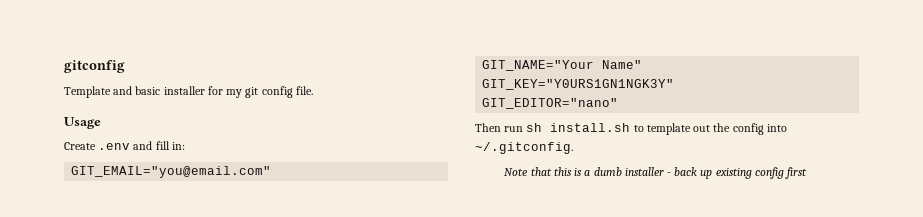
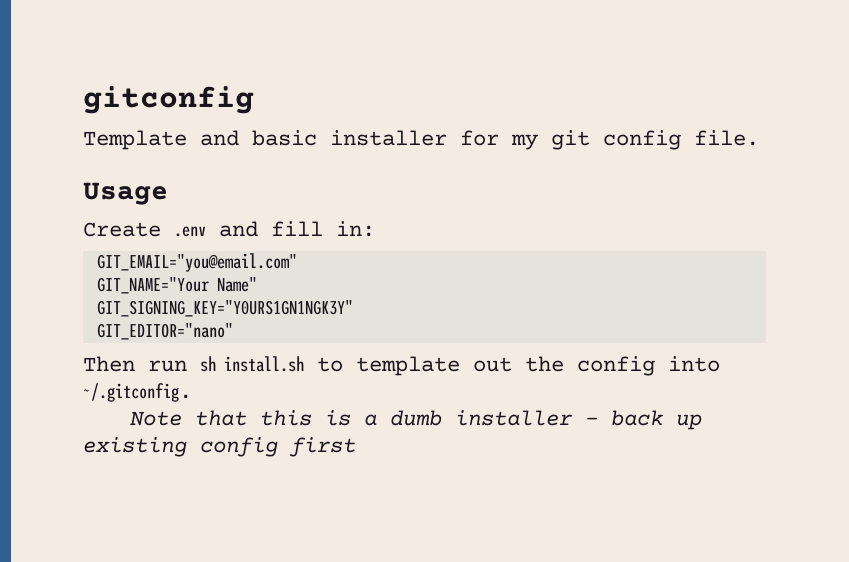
- GIT_KEY="Y0URS1GN1NGK3Y"
+ GIT_SIGNING_KEY="Y0URS1GN1NGK3Y"

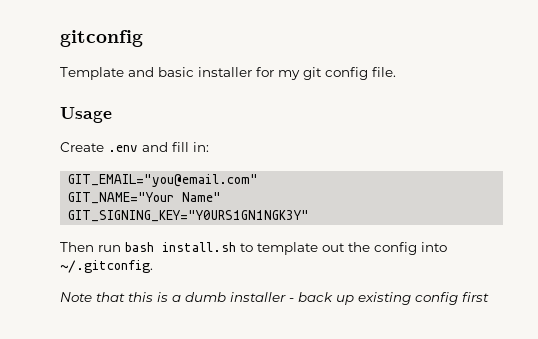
- GIT_EDITOR="nano"
- Then run sh install.sh to template out the config into ~/.gitconfig.
+ Then run bash install.sh to template out the config into ~/.gitconfig.

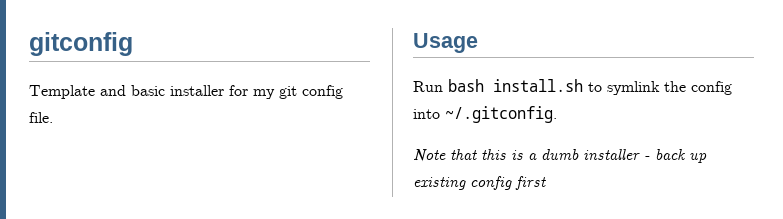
- Create .env and fill in:
- GIT_EMAIL="you@email.com"
- GIT_NAME="Your Name"
- GIT_SIGNING_KEY="Y0URS1GN1NGK3Y"
- Then run bash install.sh to template out the config into ~/.gitconfig.
+ Run bash install.sh to symlink the config into ~/.gitconfig.

